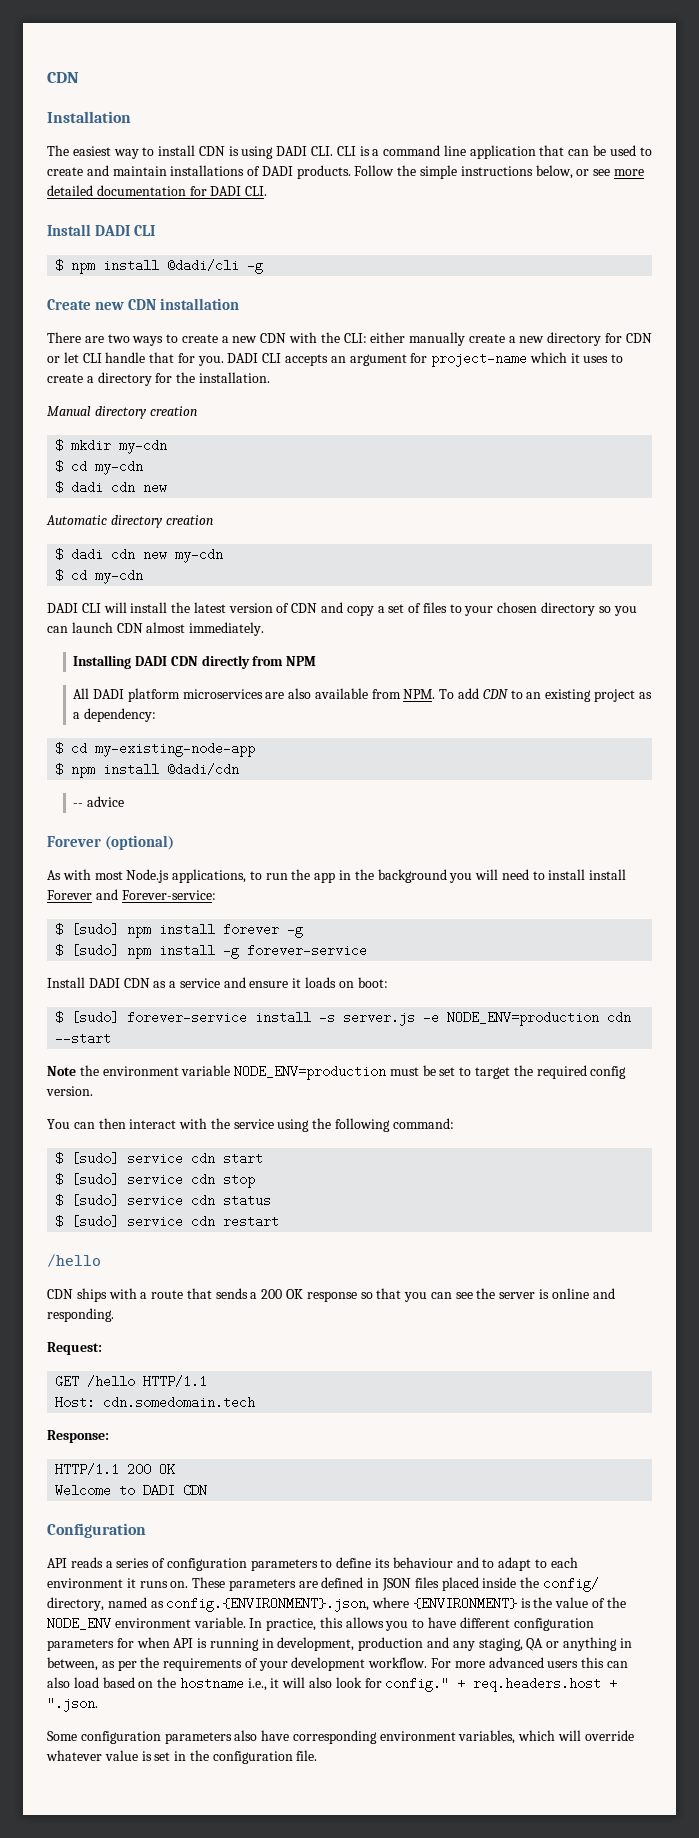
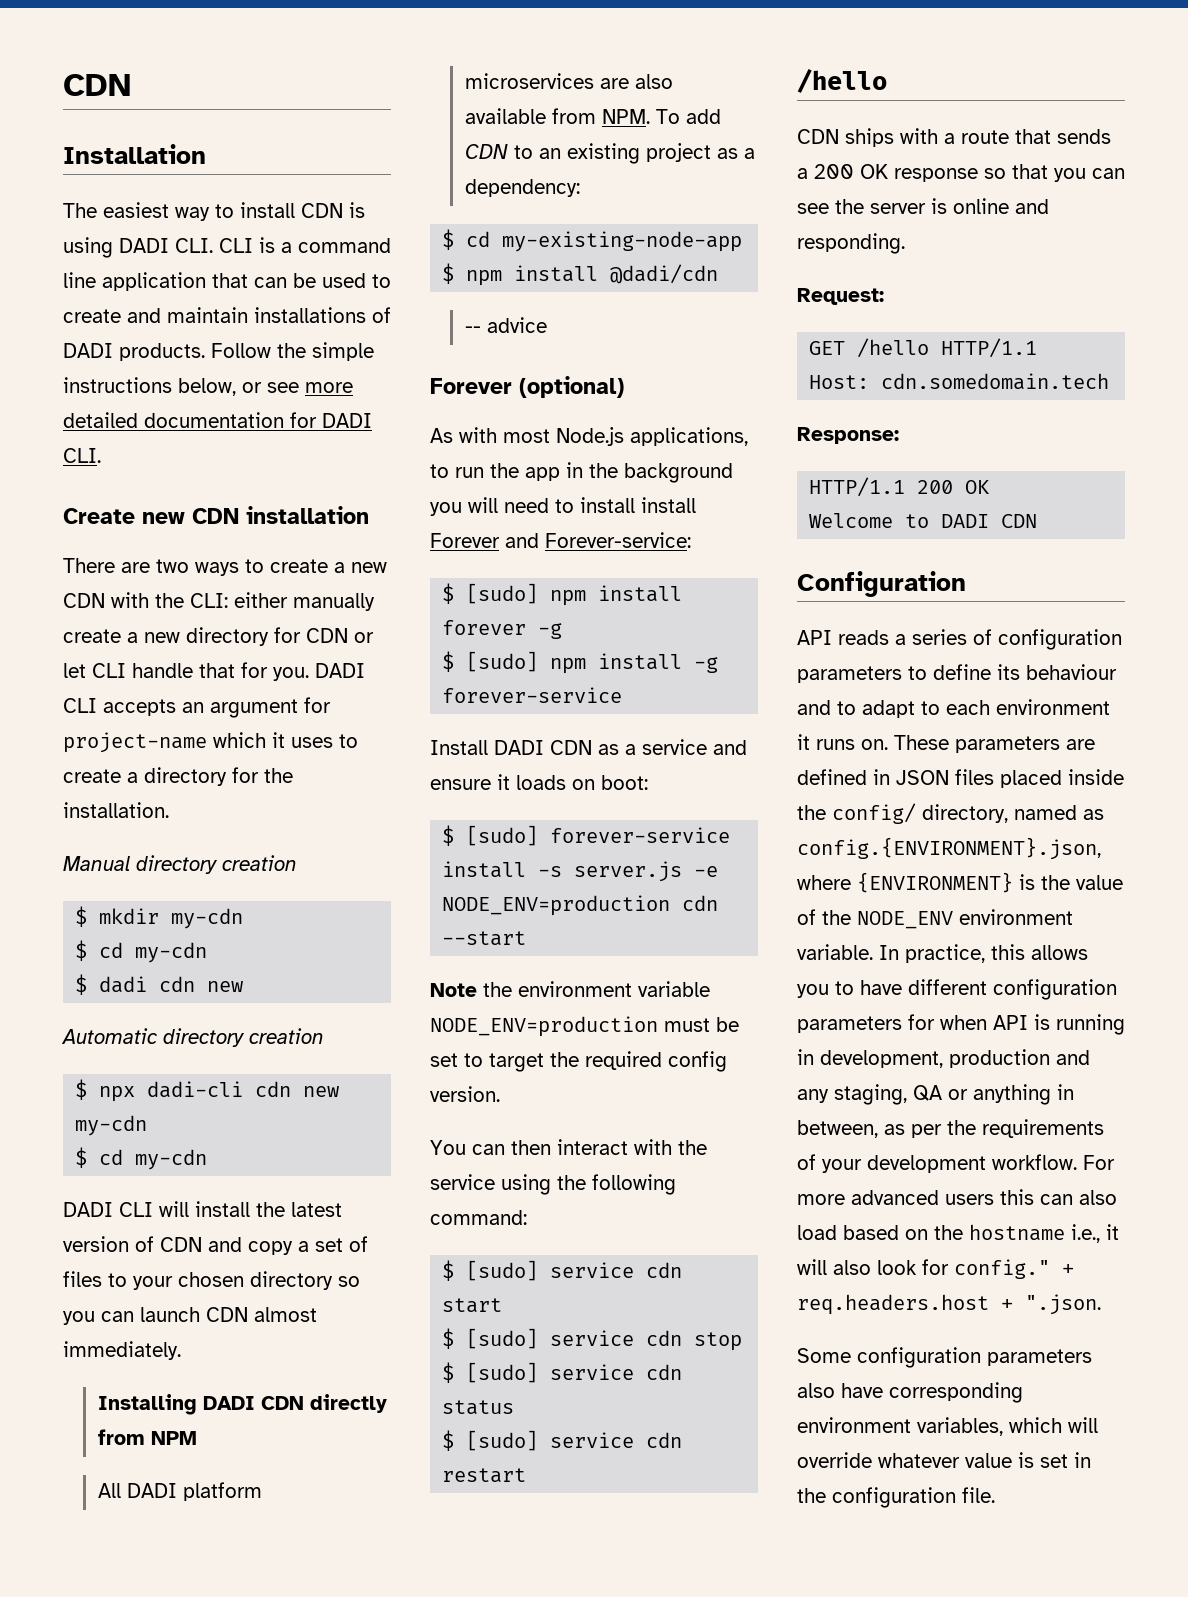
- Install DADI CLI
- $ npm install @dadi/cli -g
- $ dadi cdn new my-cdn
+ $ npx dadi-cli cdn new my-cdn

